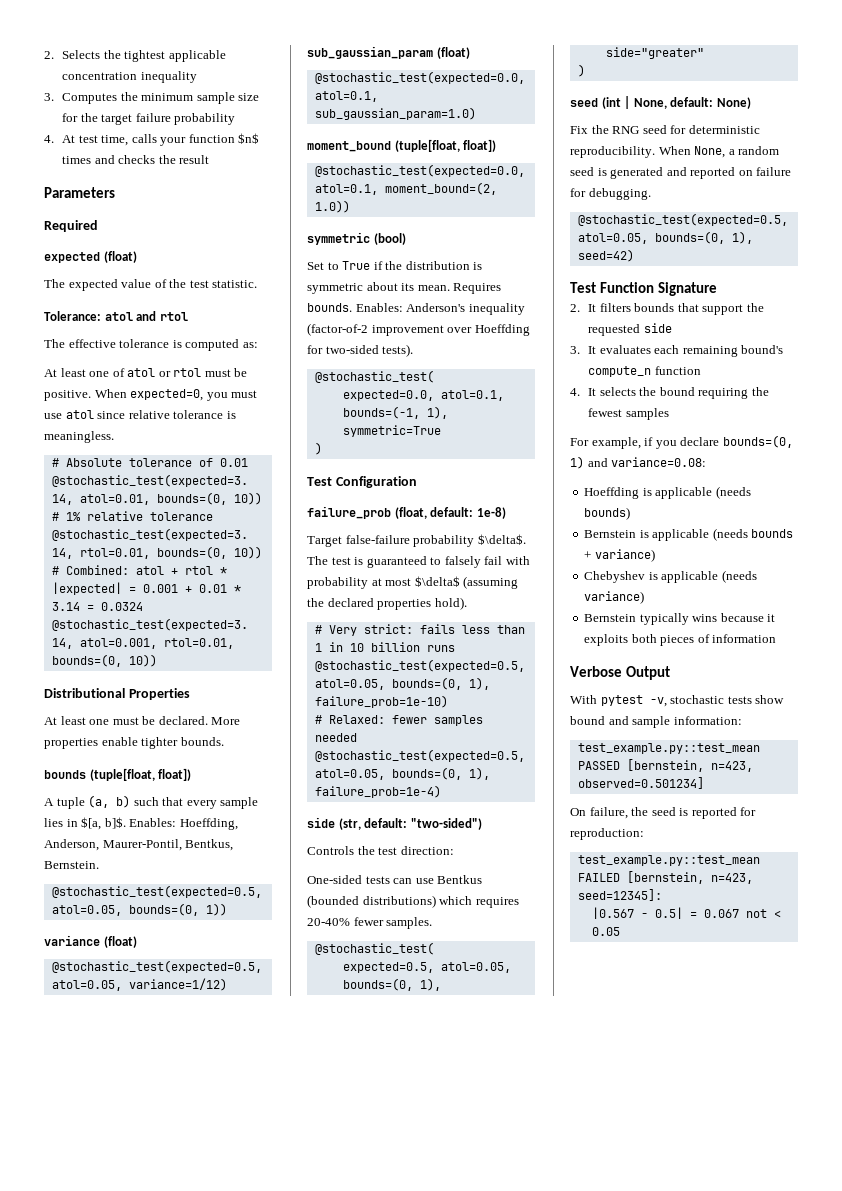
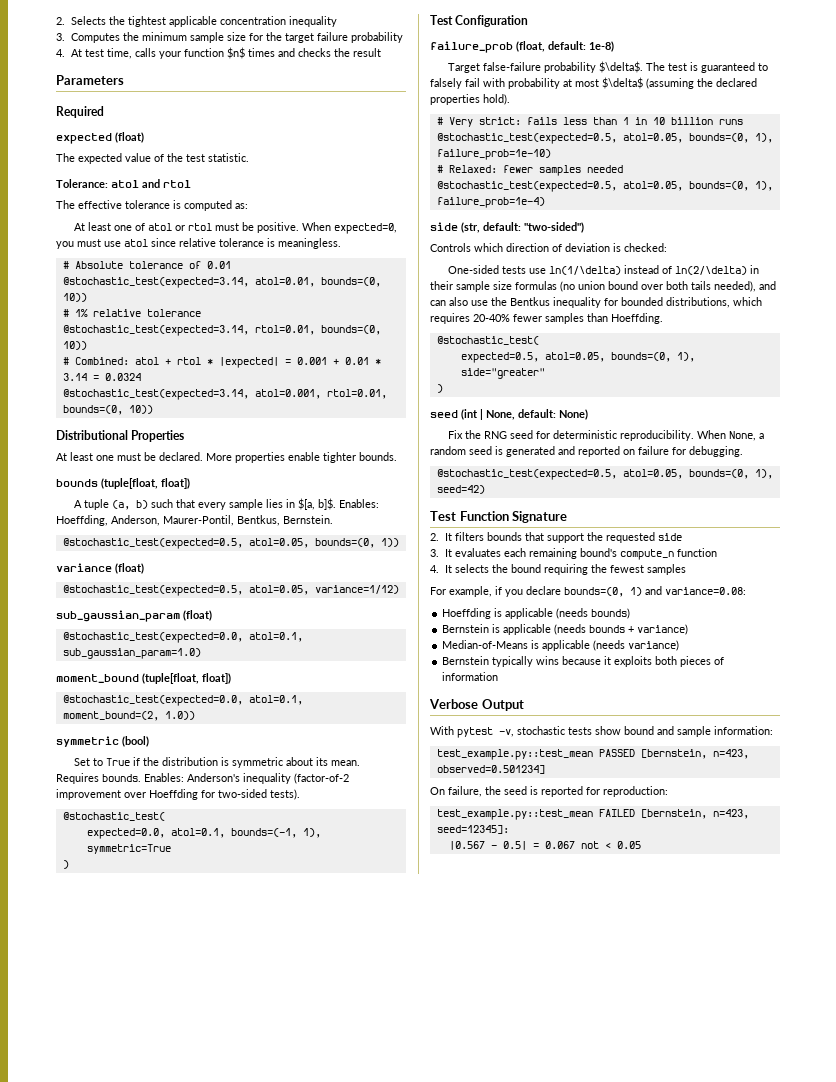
- Controls the test direction:
- One-sided tests can use Bentkus (bounded distributions) which requires 20-40% fewer samples.
+ Controls which direction of deviation is checked:
+ One-sided tests use ln(1/\delta) instead of ln(2/\delta) in their sample size formulas (no union bound over both tails needed), and can also use the Bentkus inequality for bounded distributions, which requires 20-40% fewer samples than Hoeffding.
- Chebyshev is applicable (needs variance)
+ Median-of-Means is applicable (needs variance)

